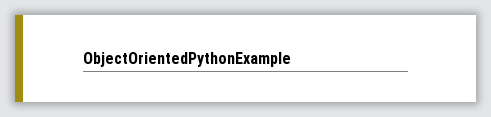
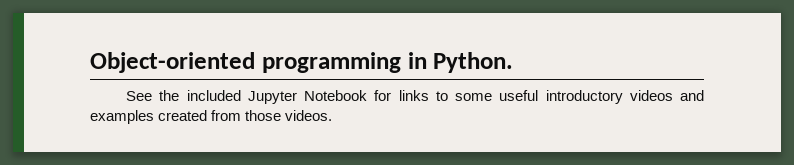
- ObjectOrientedPythonExample
+ Object-oriented programming in Python.
+ See the included Jupyter Notebook for links to some useful introductory videos and examples created from those videos.

